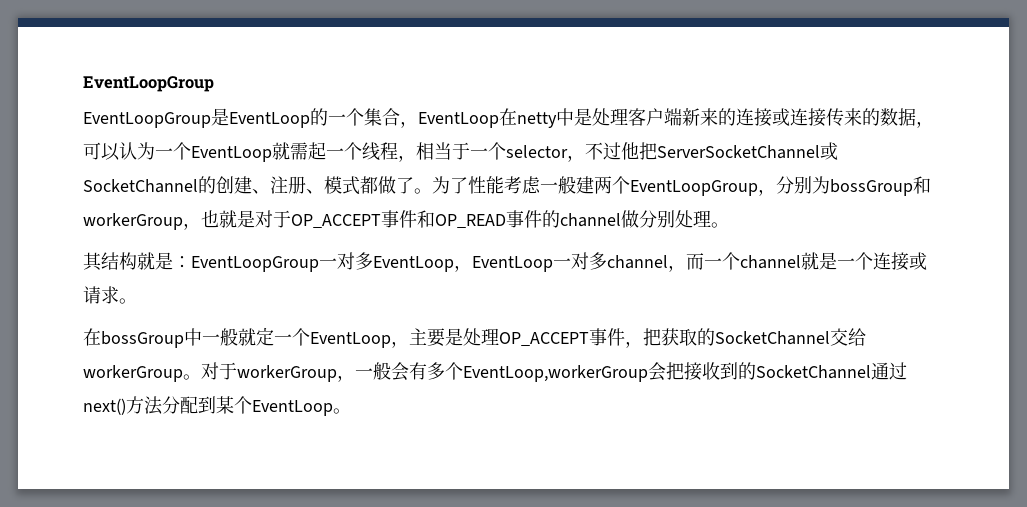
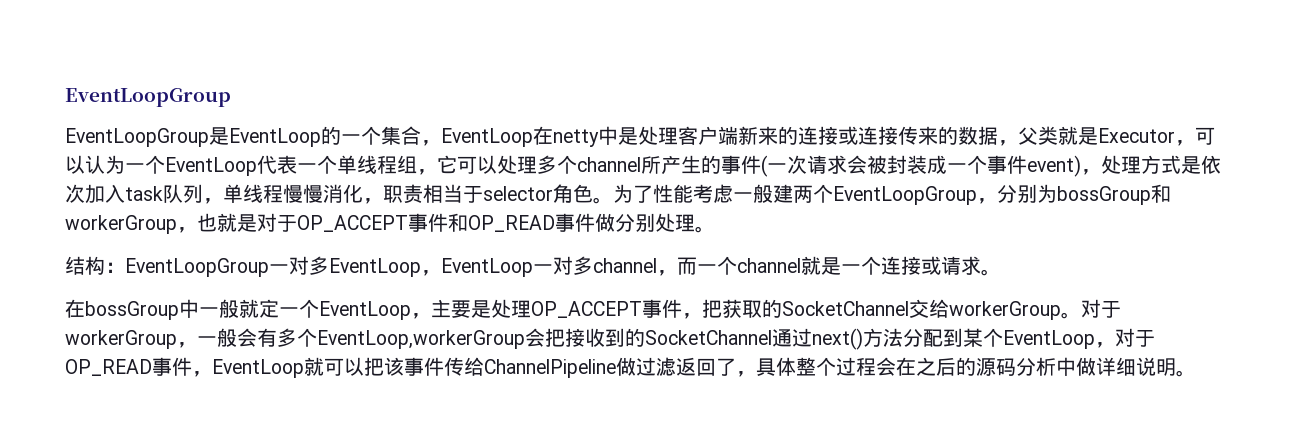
- EventLoopGroup是EventLoop的一个集合，EventLoop在netty中是处理客户端新来的连接或连接传来的数据，可以认为一个EventLoop就需起一个线程，相当于一个selector，不过他把ServerSocketChannel或SocketChannel的创建、注册、模式都做了。
+ EventLoopGroup是EventLoop的一个集合，EventLoop在netty中是处理客户端新来的连接或连接传来的数据，父类就是Executor，可以认为一个EventLoop代表一个单线程组，它可以处理多个channel所产生的事件(一次请求会被封装成一个事件event)，处理方式是依次加入task队列，单线程慢慢消化，职责相当于selector角色。
- 为了性能考虑一般建两个EventLoopGroup，分别为bossGroup和workerGroup，也就是对于OP_ACCEPT事件和OP_READ事件的channel做分别处理。
+ 为了性能考虑一般建两个EventLoopGroup，分别为bossGroup和workerGroup，也就是对于OP_ACCEPT事件和OP_READ事件做分别处理。
- 其结构就是：EventLoopGroup一对多EventLoop，EventLoop一对多channel，而一个channel就是一个连接或请求。
+ 结构：EventLoopGroup一对多EventLoop，EventLoop一对多channel，而一个channel就是一个连接或请求。
- 对于workerGroup，一般会有多个EventLoop,workerGroup会把接收到的SocketChannel通过next()方法分配到某个EventLoop。
+ 对于workerGroup，一般会有多个EventLoop,workerGroup会把接收到的SocketChannel通过next()方法分配到某个EventLoop，对于OP_READ事件，EventLoop就可以把该事件传给ChannelPipeline做过滤返回了，具体整个过程会在之后的源码分析中做详细说明。

